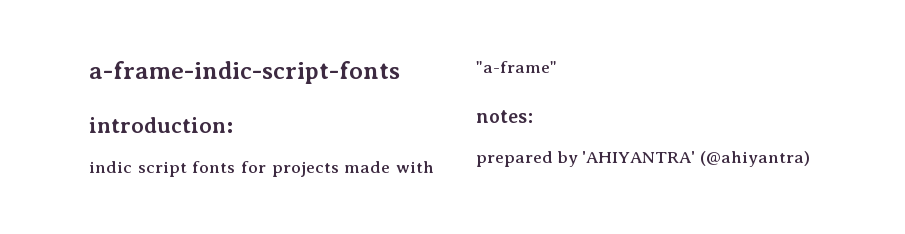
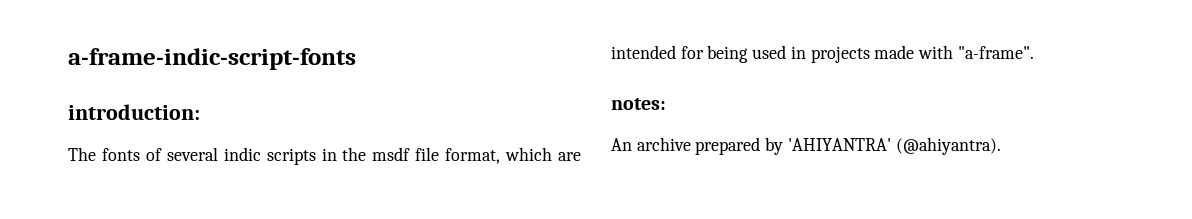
- indic script fonts for projects made with "a-frame"
+ The fonts of several indic scripts in the msdf file format, which are intended for being used in projects made with "a-frame".
- prepared by 'AHIYANTRA' (@ahiyantra)
+ An archive prepared by 'AHIYANTRA' (@ahiyantra).

